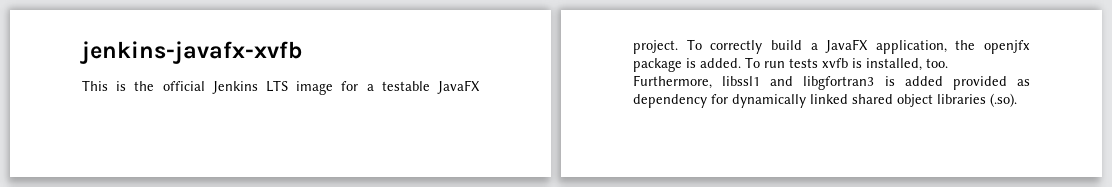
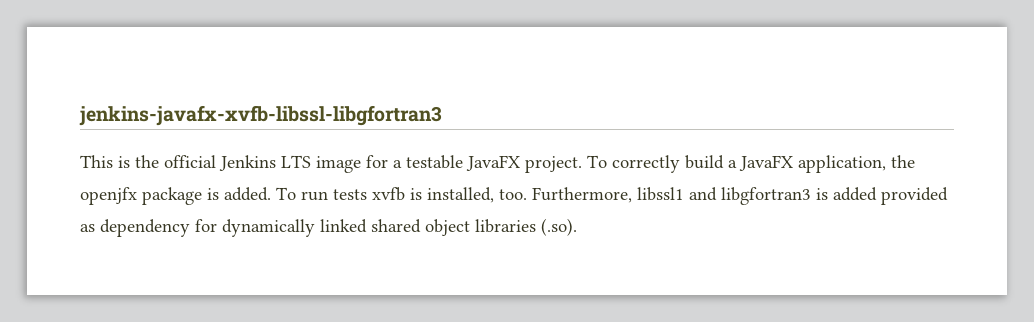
- jenkins-javafx-xvfb
+ jenkins-javafx-xvfb-libssl-libgfortran3

